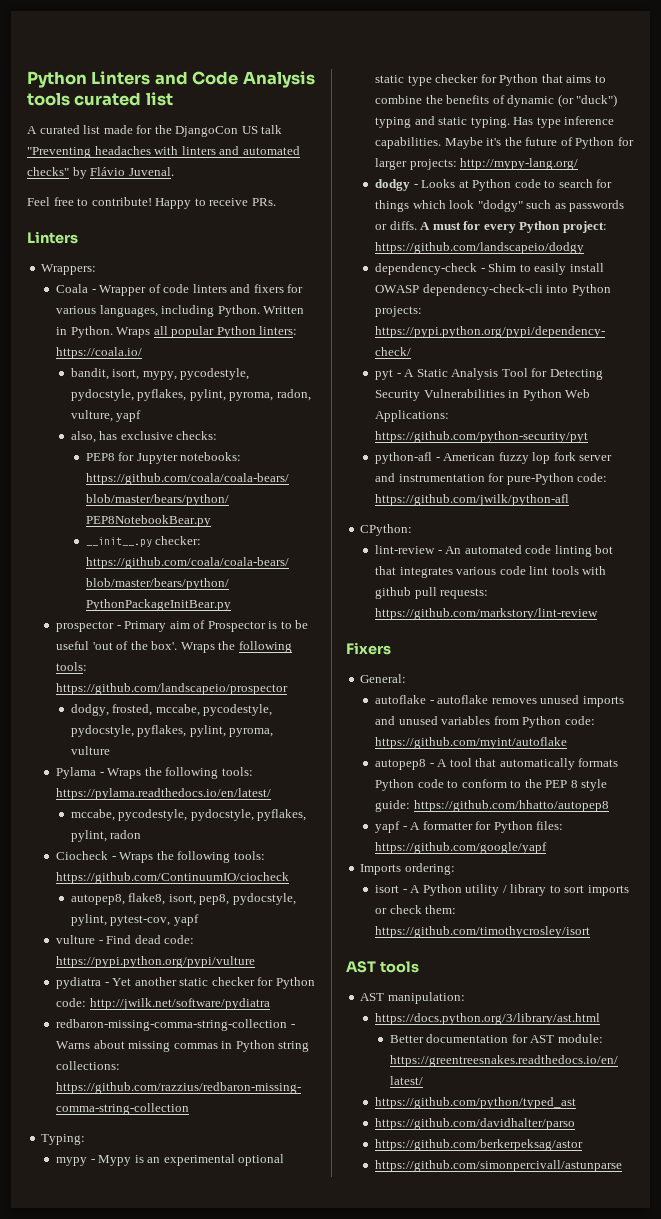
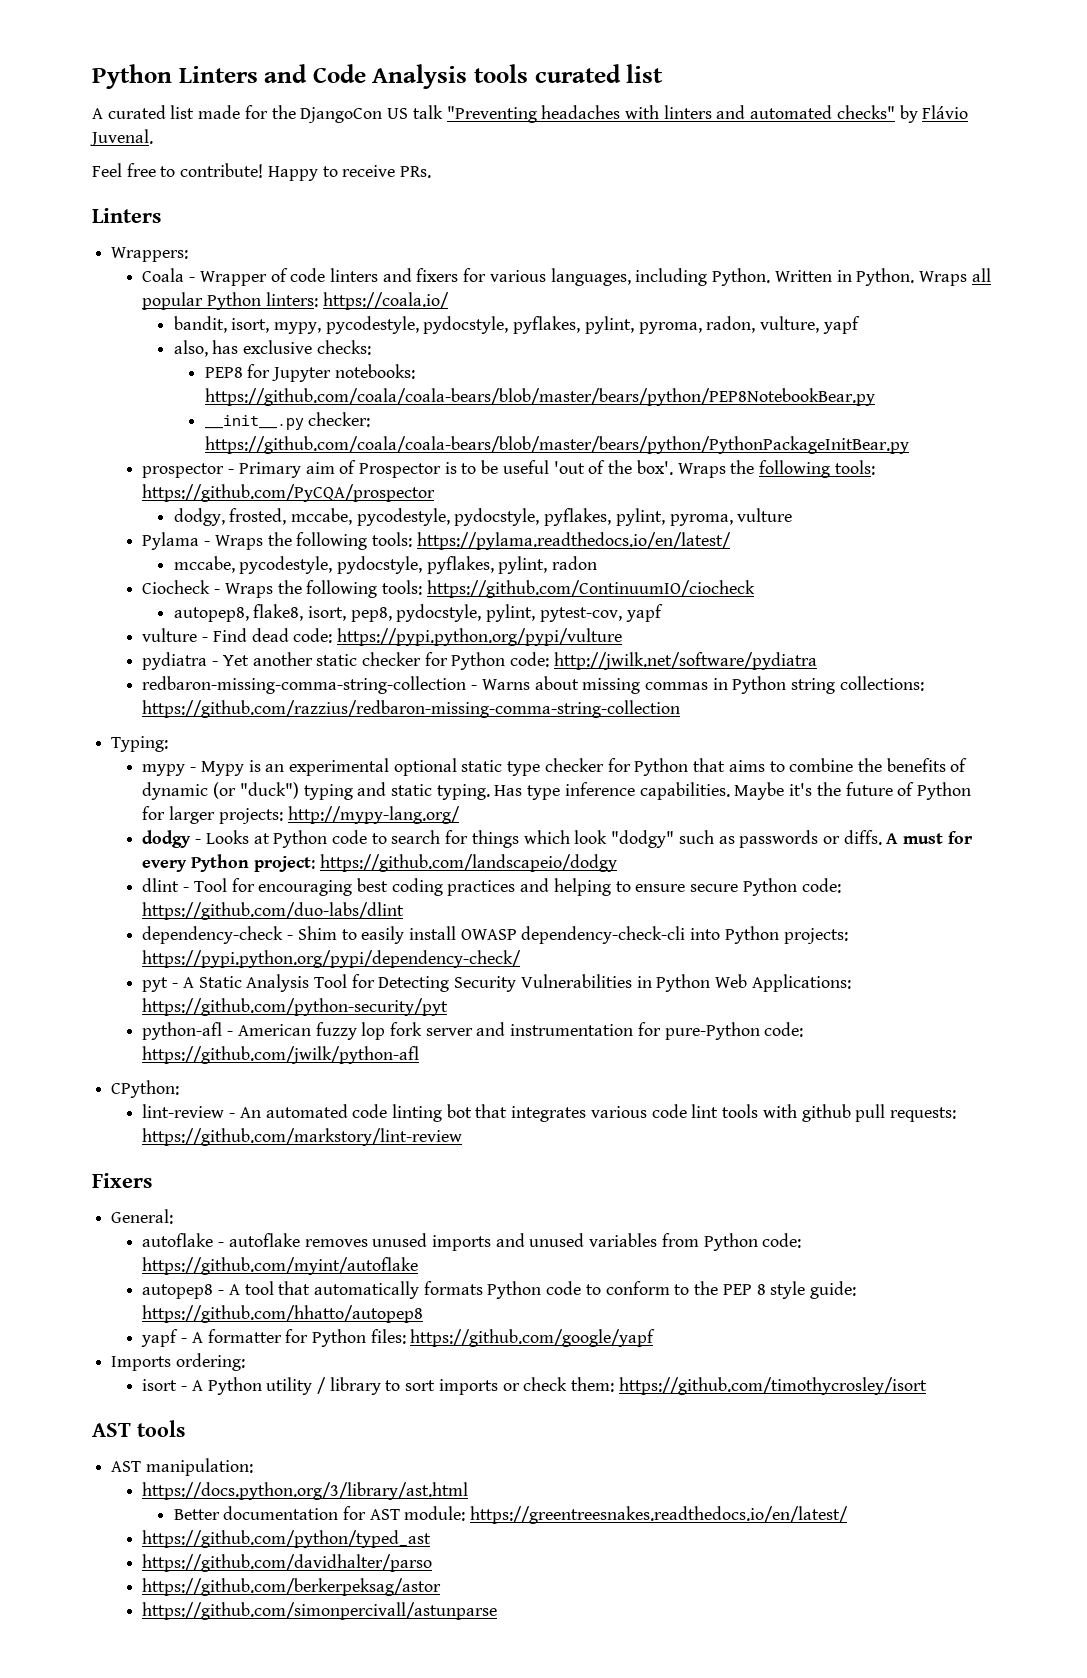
- Wraps the following tools: https://github.com/landscapeio/prospector
+ Wraps the following tools: https://github.com/PyCQA/prospector
+ dlint - Tool for encouraging best coding practices and helping to ensure secure Python code: https://github.com/duo-labs/dlint

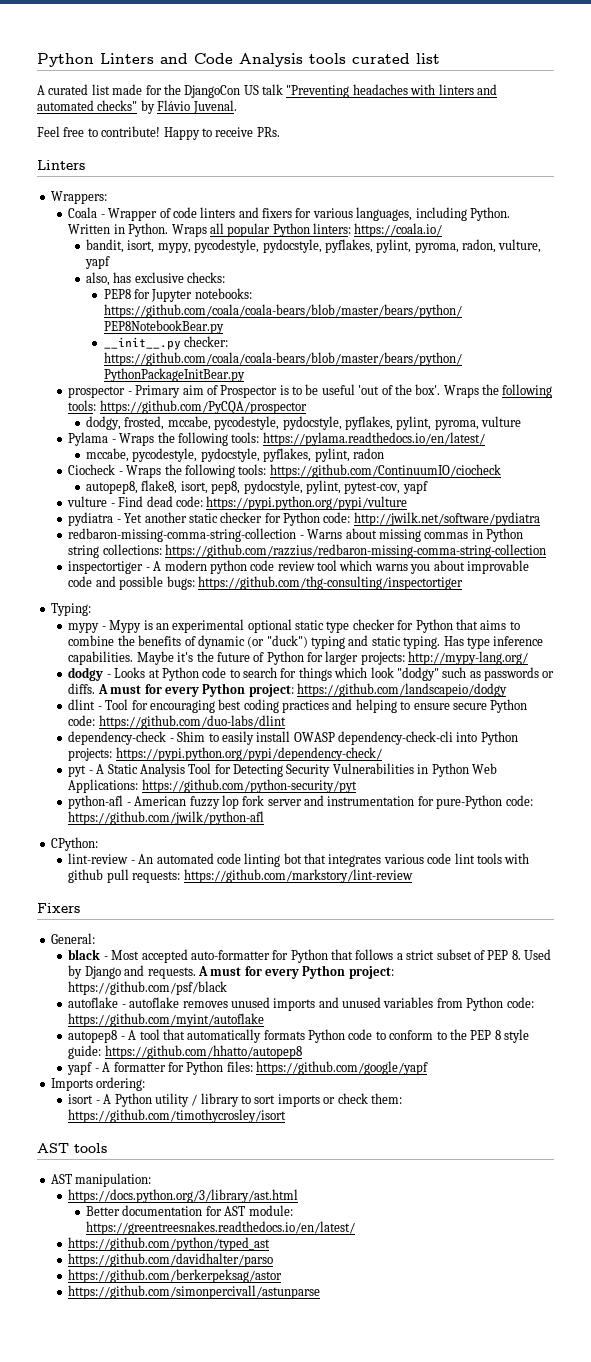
+ inspectortiger - A modern python code review tool which warns you about improvable code and possible bugs: https://github.com/thg-consulting/inspectortiger
+ black - Most accepted auto-formatter for Python that follows a strict subset of PEP 8. Used by Django and requests. A must for every Python project: https://github.com/psf/black

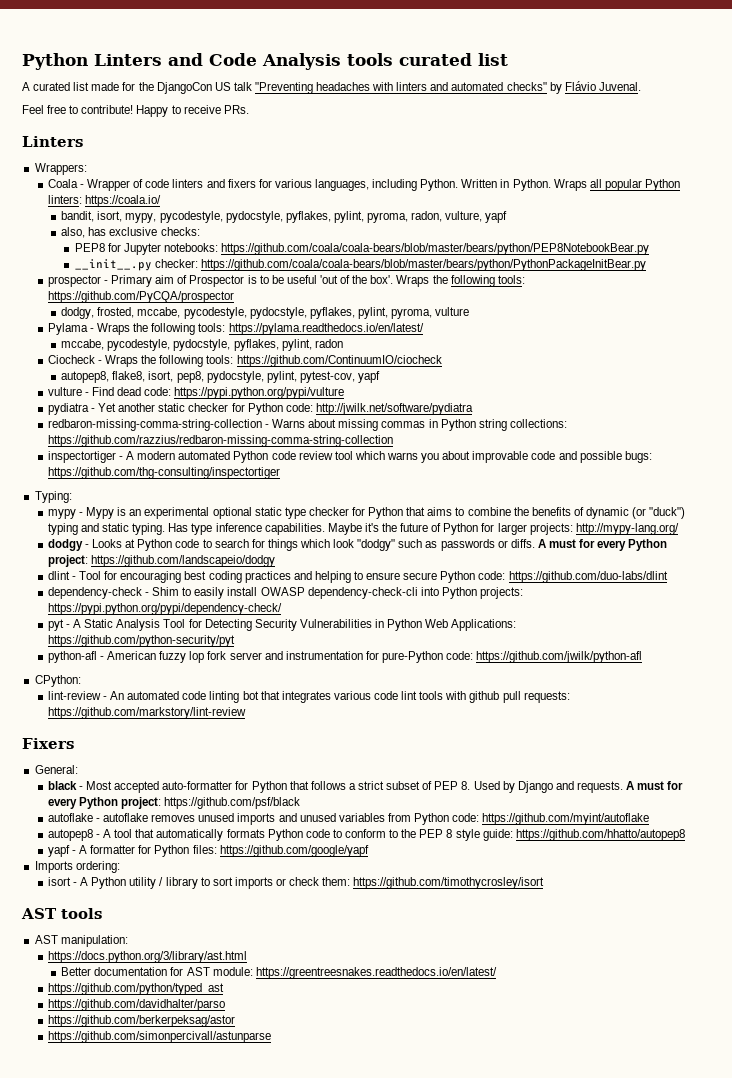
- inspectortiger - A modern python code review tool which warns you about improvable code and possible bugs: https://github.com/thg-consulting/inspectortiger
+ inspectortiger - A modern automated Python code review tool which warns you about improvable code and possible bugs: https://github.com/thg-consulting/inspectortiger

